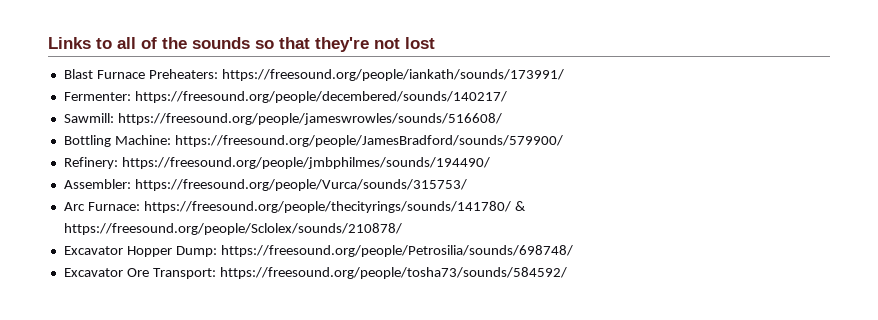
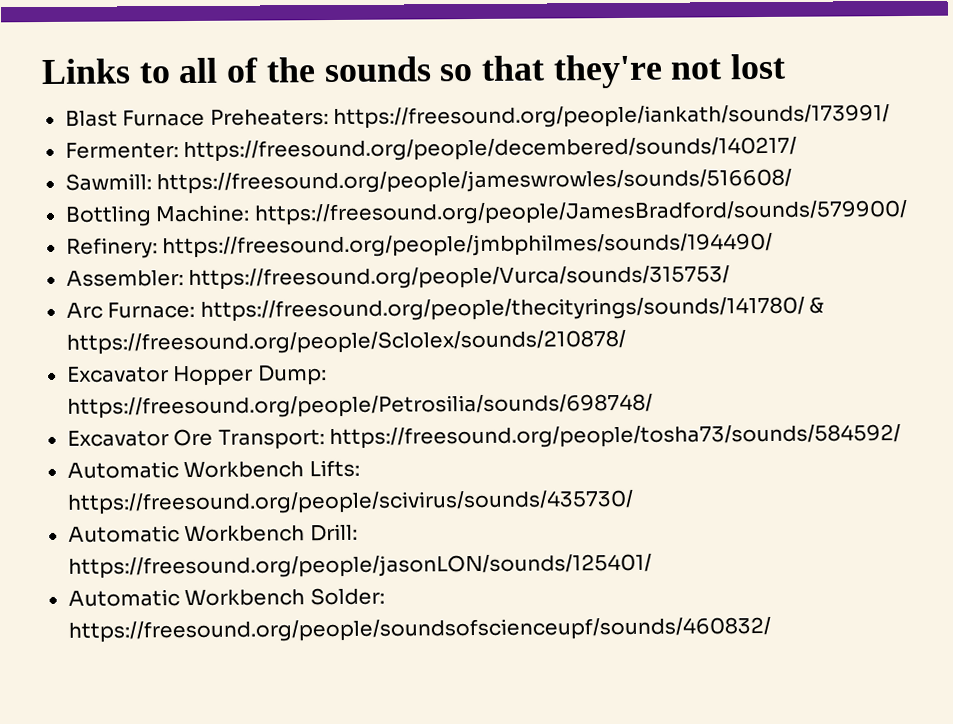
+ Automatic Workbench Lifts: https://freesound.org/people/scivirus/sounds/435730/
+ Automatic Workbench Drill: https://freesound.org/people/jasonLON/sounds/125401/
+ Automatic Workbench Solder: https://freesound.org/people/soundsofscienceupf/sounds/460832/

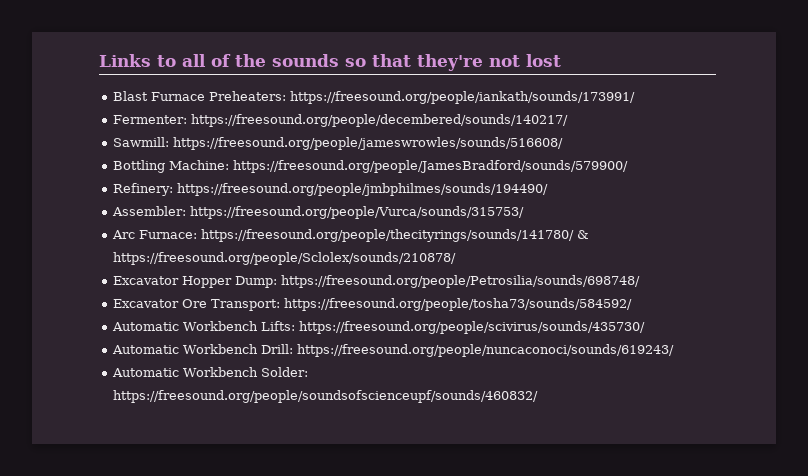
- Automatic Workbench Drill: https://freesound.org/people/jasonLON/sounds/125401/
+ Automatic Workbench Drill: https://freesound.org/people/nuncaconoci/sounds/619243/

